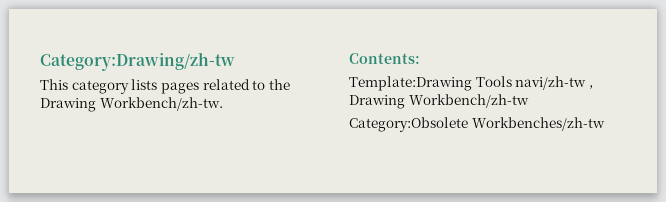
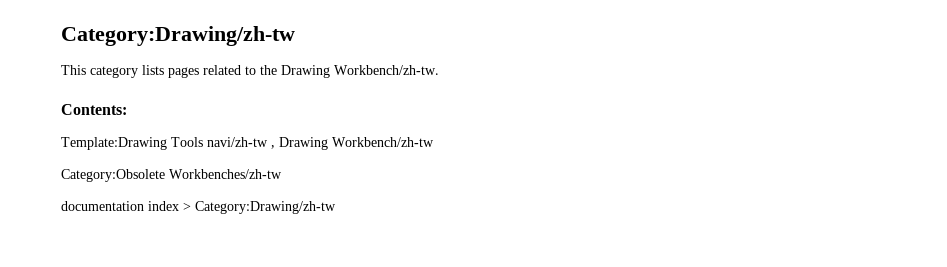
+ documentation index > Category:Drawing/zh-tw

